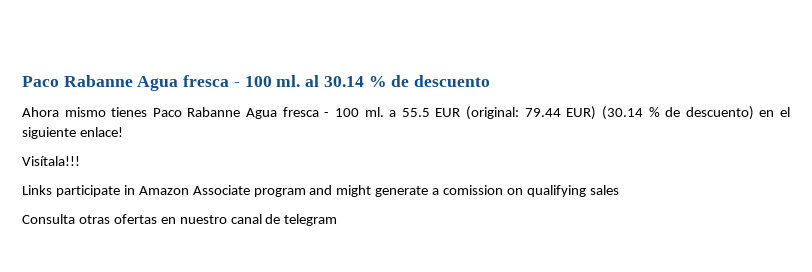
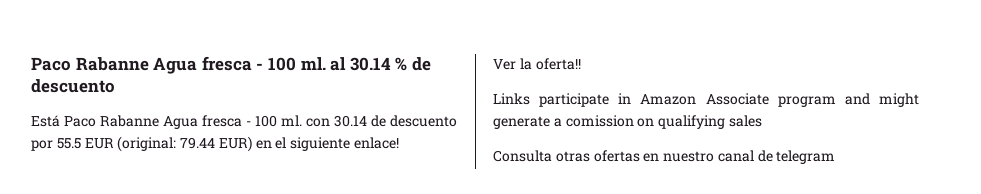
- Ahora mismo tienes Paco Rabanne Agua fresca - 100 ml. a 55.5 EUR (original: 79.44 EUR) (30.14 % de descuento) en el siguiente enlace!
+ Está Paco Rabanne Agua fresca - 100 ml. con 30.14 de descuento por 55.5 EUR (original: 79.44 EUR) en el siguiente enlace!
- Visítala!!!
+ Ver la oferta!!

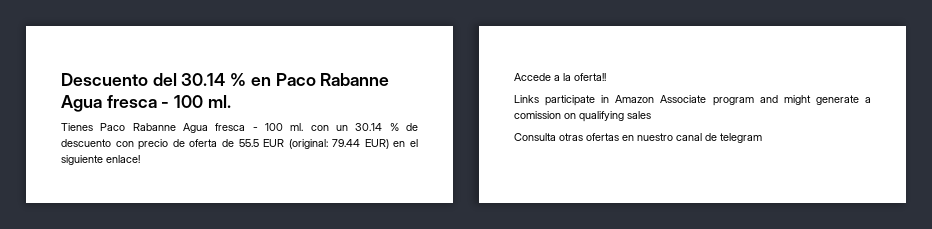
- Paco Rabanne Agua fresca - 100 ml. al 30.14 % de descuento
- Está Paco Rabanne Agua fresca - 100 ml. con 30.14 de descuento por 55.5 EUR (original: 79.44 EUR) en el siguiente enlace!
+ Descuento del 30.14 % en Paco Rabanne Agua fresca - 100 ml.
+ Tienes Paco Rabanne Agua fresca - 100 ml. con un 30.14 % de descuento con precio de oferta de 55.5 EUR (original: 79.44 EUR) en el siguiente enlace!
- Ver la oferta!!
+ Accede a la oferta!!

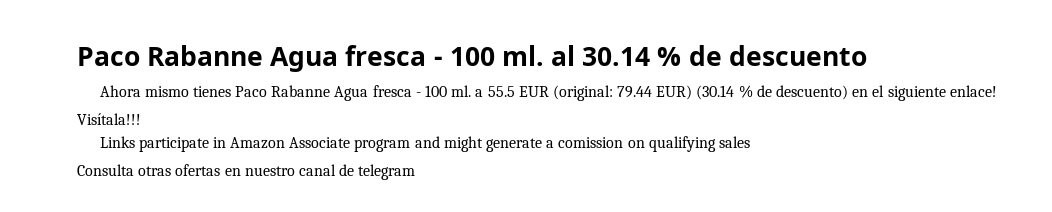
- Descuento del 30.14 % en Paco Rabanne Agua fresca - 100 ml.
- Tienes Paco Rabanne Agua fresca - 100 ml. con un 30.14 % de descuento con precio de oferta de 55.5 EUR (original: 79.44 EUR) en el siguiente enlace!
+ Paco Rabanne Agua fresca - 100 ml. al 30.14 % de descuento
+ Ahora mismo tienes Paco Rabanne Agua fresca - 100 ml. a 55.5 EUR (original: 79.44 EUR) (30.14 % de descuento) en el siguiente enlace!
- Accede a la oferta!!
+ Visítala!!!

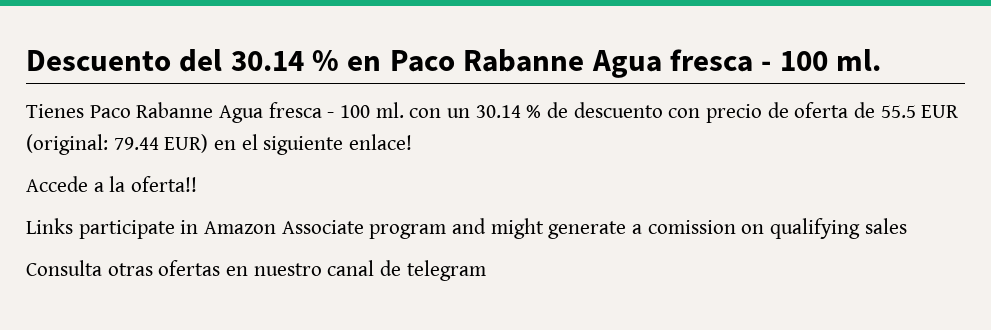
- Paco Rabanne Agua fresca - 100 ml. al 30.14 % de descuento
- Ahora mismo tienes Paco Rabanne Agua fresca - 100 ml. a 55.5 EUR (original: 79.44 EUR) (30.14 % de descuento) en el siguiente enlace!
+ Descuento del 30.14 % en Paco Rabanne Agua fresca - 100 ml.
+ Tienes Paco Rabanne Agua fresca - 100 ml. con un 30.14 % de descuento con precio de oferta de 55.5 EUR (original: 79.44 EUR) en el siguiente enlace!
- Visítala!!!
+ Accede a la oferta!!

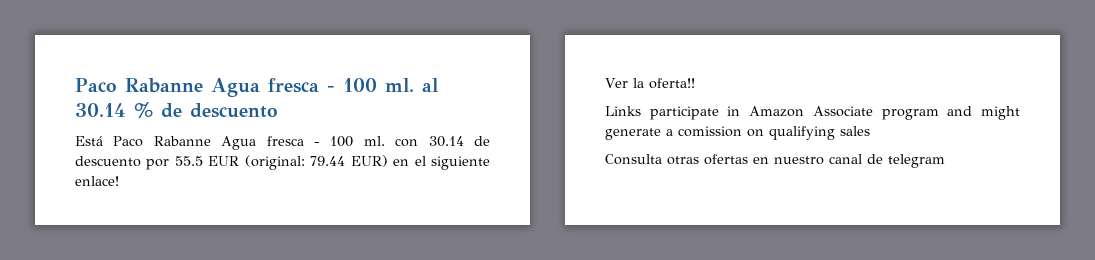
- Descuento del 30.14 % en Paco Rabanne Agua fresca - 100 ml.
- Tienes Paco Rabanne Agua fresca - 100 ml. con un 30.14 % de descuento con precio de oferta de 55.5 EUR (original: 79.44 EUR) en el siguiente enlace!
+ Paco Rabanne Agua fresca - 100 ml. al 30.14 % de descuento
+ Está Paco Rabanne Agua fresca - 100 ml. con 30.14 de descuento por 55.5 EUR (original: 79.44 EUR) en el siguiente enlace!
- Accede a la oferta!!
+ Ver la oferta!!

